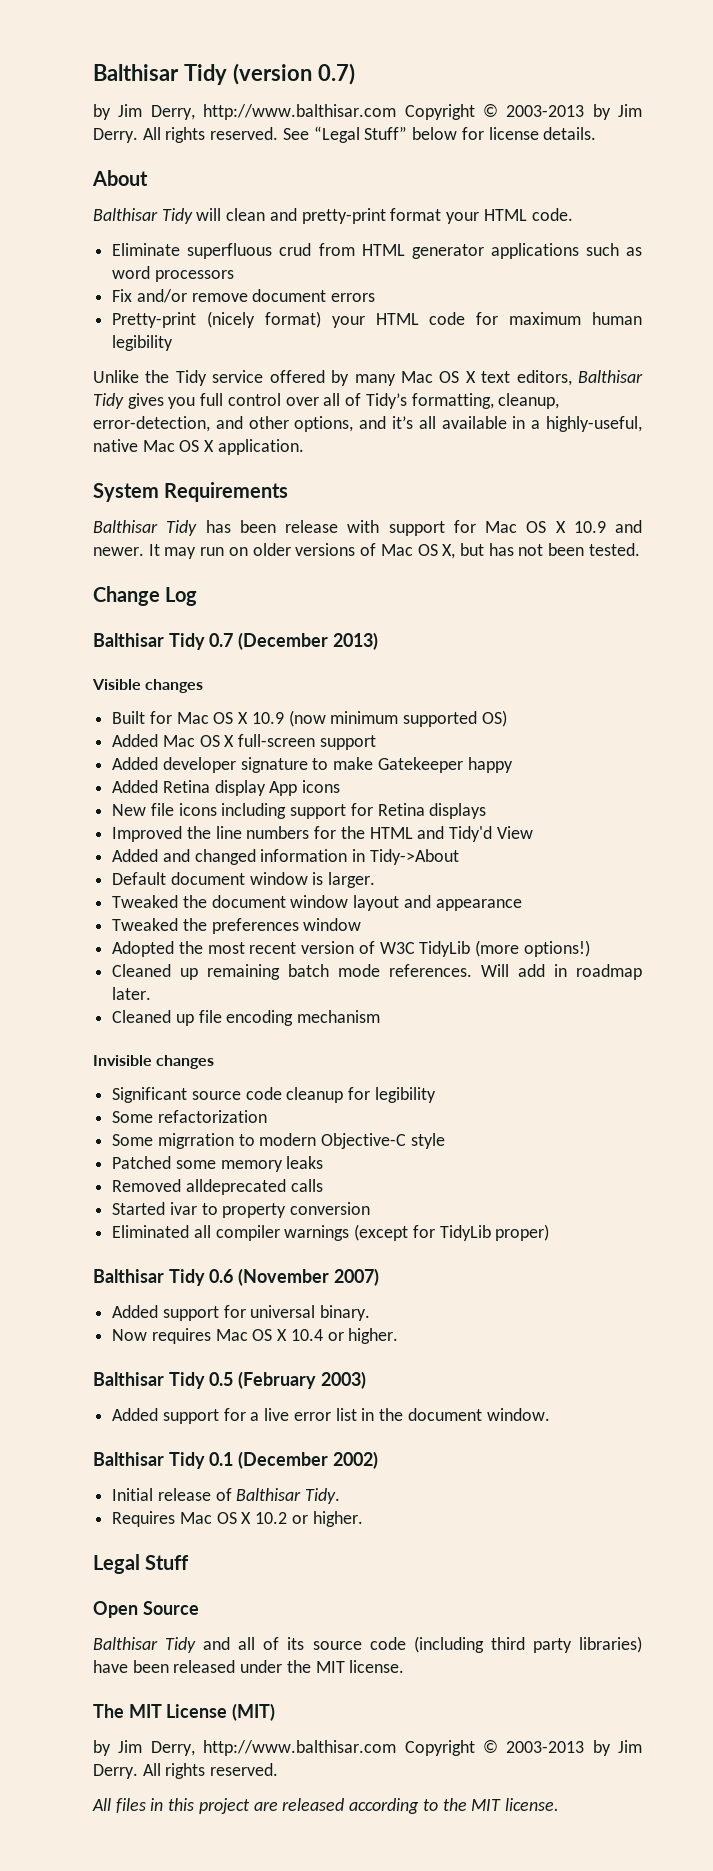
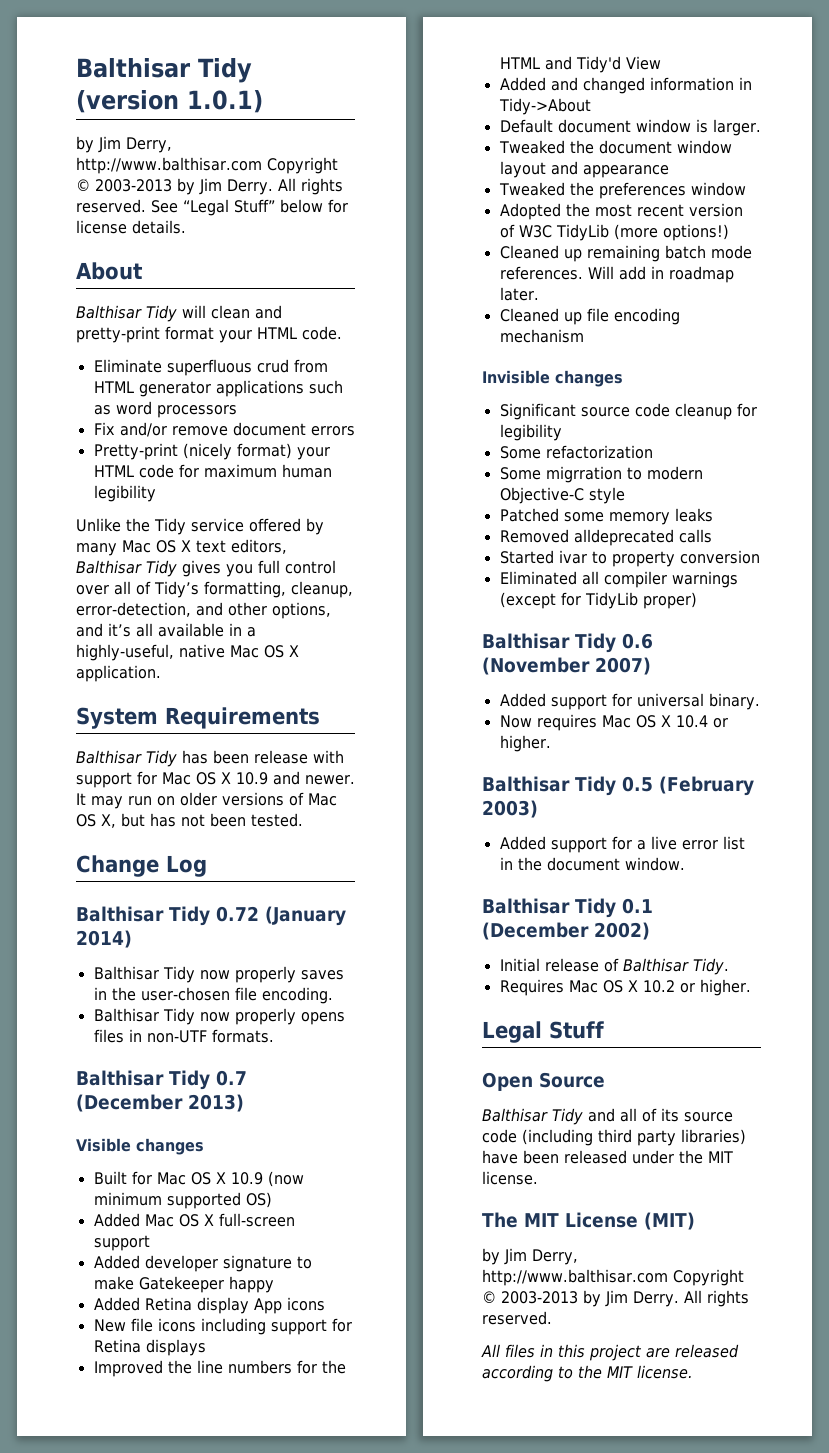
- Balthisar Tidy (version 0.7)
+ Balthisar Tidy (version 1.0.1)
+ Balthisar Tidy 0.72 (January 2014)
+ Balthisar Tidy now properly saves in the user-chosen file encoding.
+ Balthisar Tidy now properly opens files in non-UTF formats.

